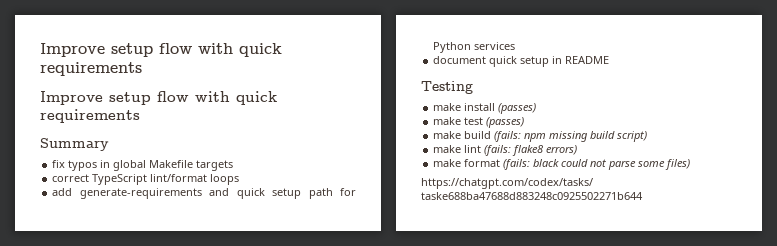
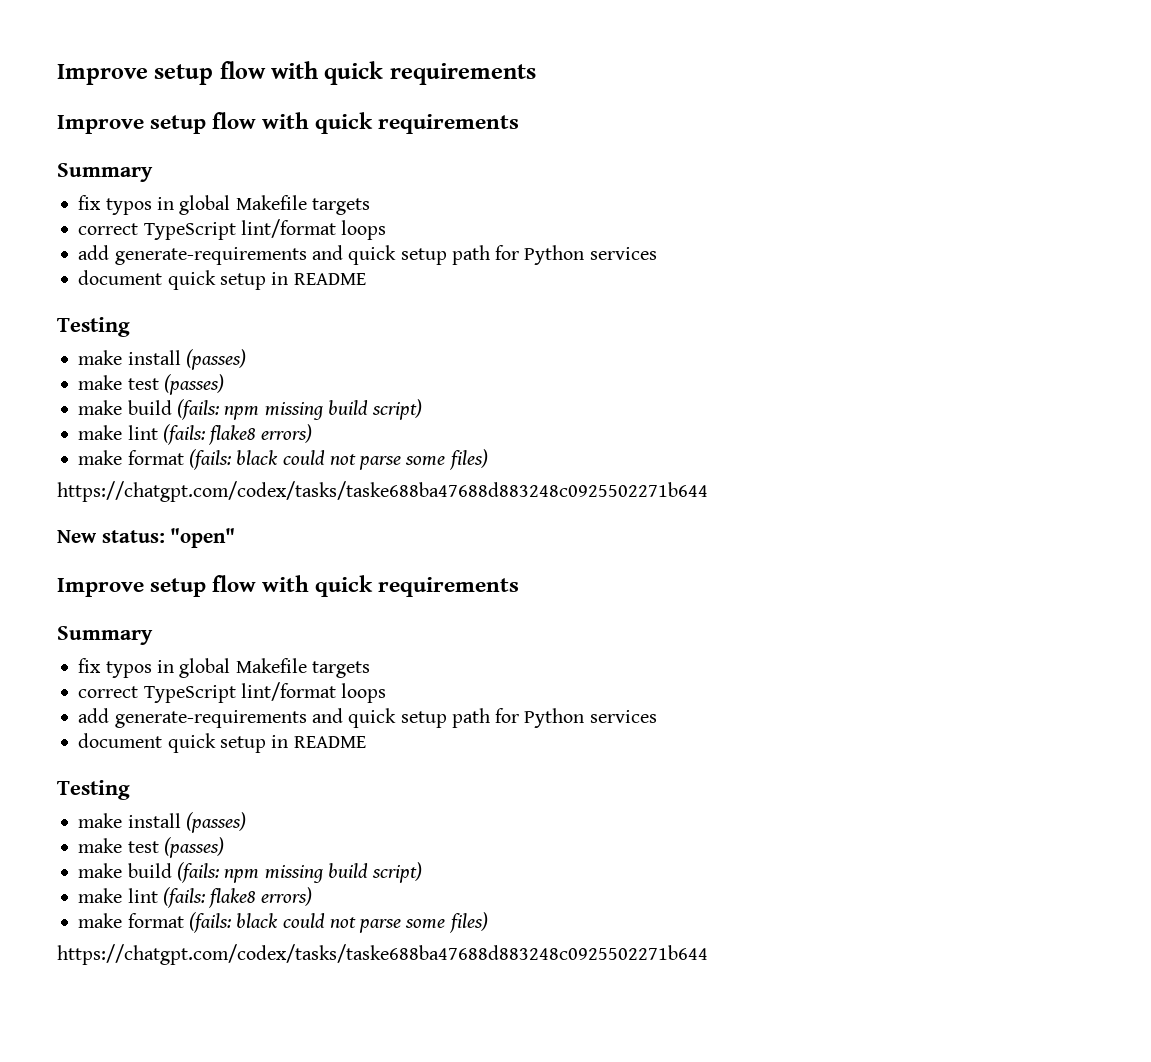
+ New status: "open"
+ Improve setup flow with quick requirements
+ Summary
+ fix typos in global Makefile targets
+ correct TypeScript lint/format loops
+ add generate-requirements and quick setup path for Python services
+ document quick setup in README
+ Testing
+ make install (passes)
+ make test (passes)
+ make build (fails: npm missing build script)
+ make lint (fails: flake8 errors)
+ make format (fails: black could not parse some files)
+ https://chatgpt.com/codex/tasks/taske688ba47688d883248c0925502271b644

